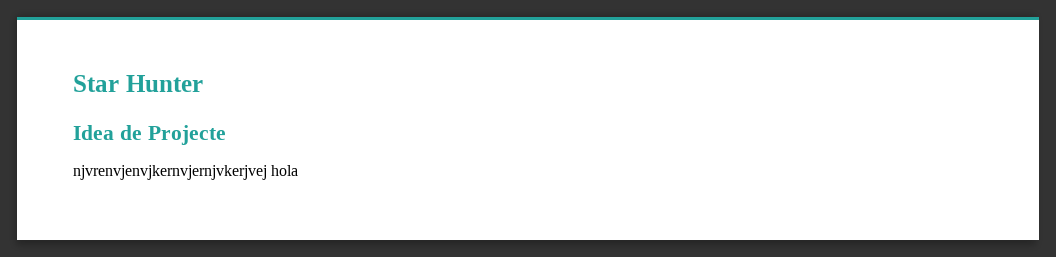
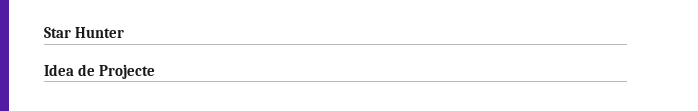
- njvrenvjenvjkernvjernjvkerjvej hola

